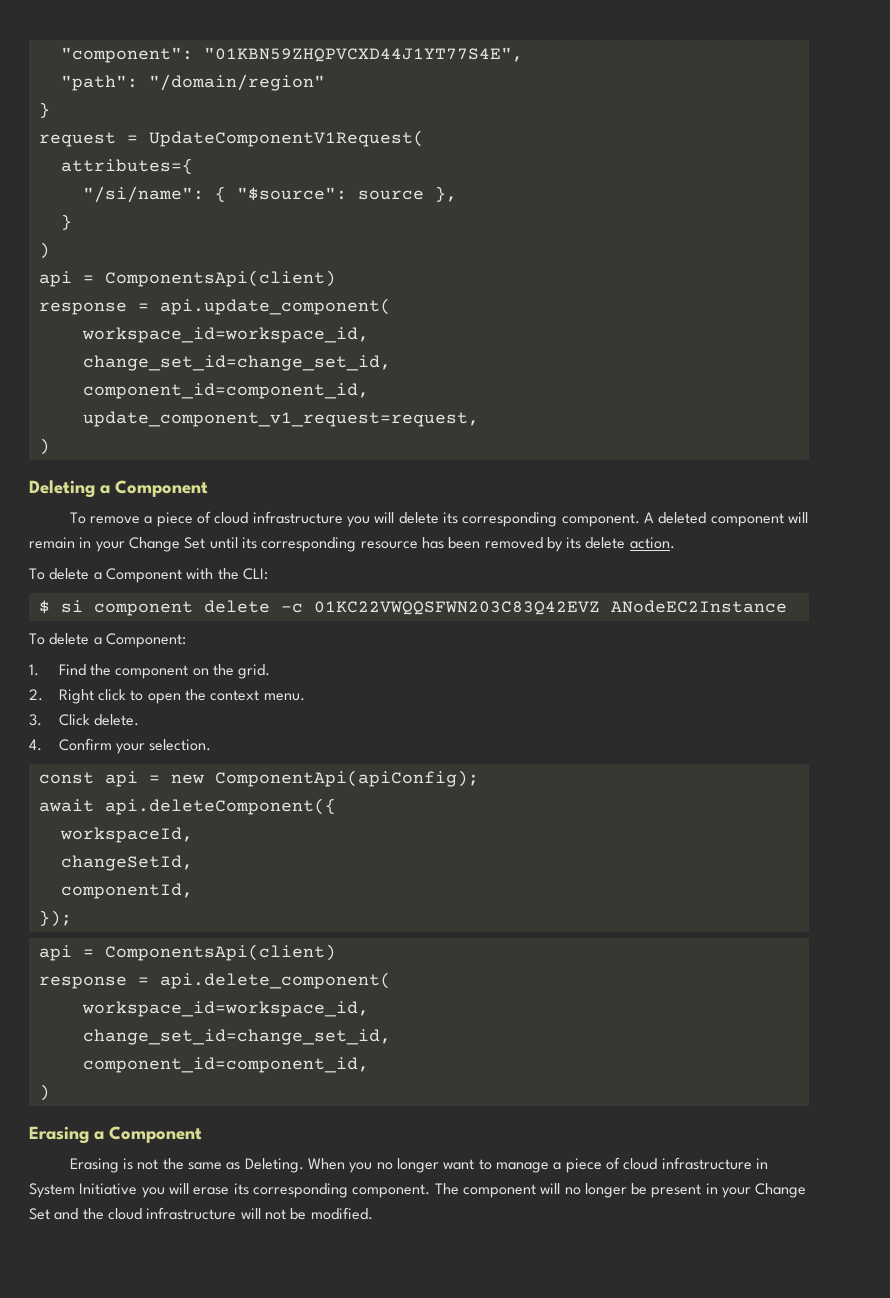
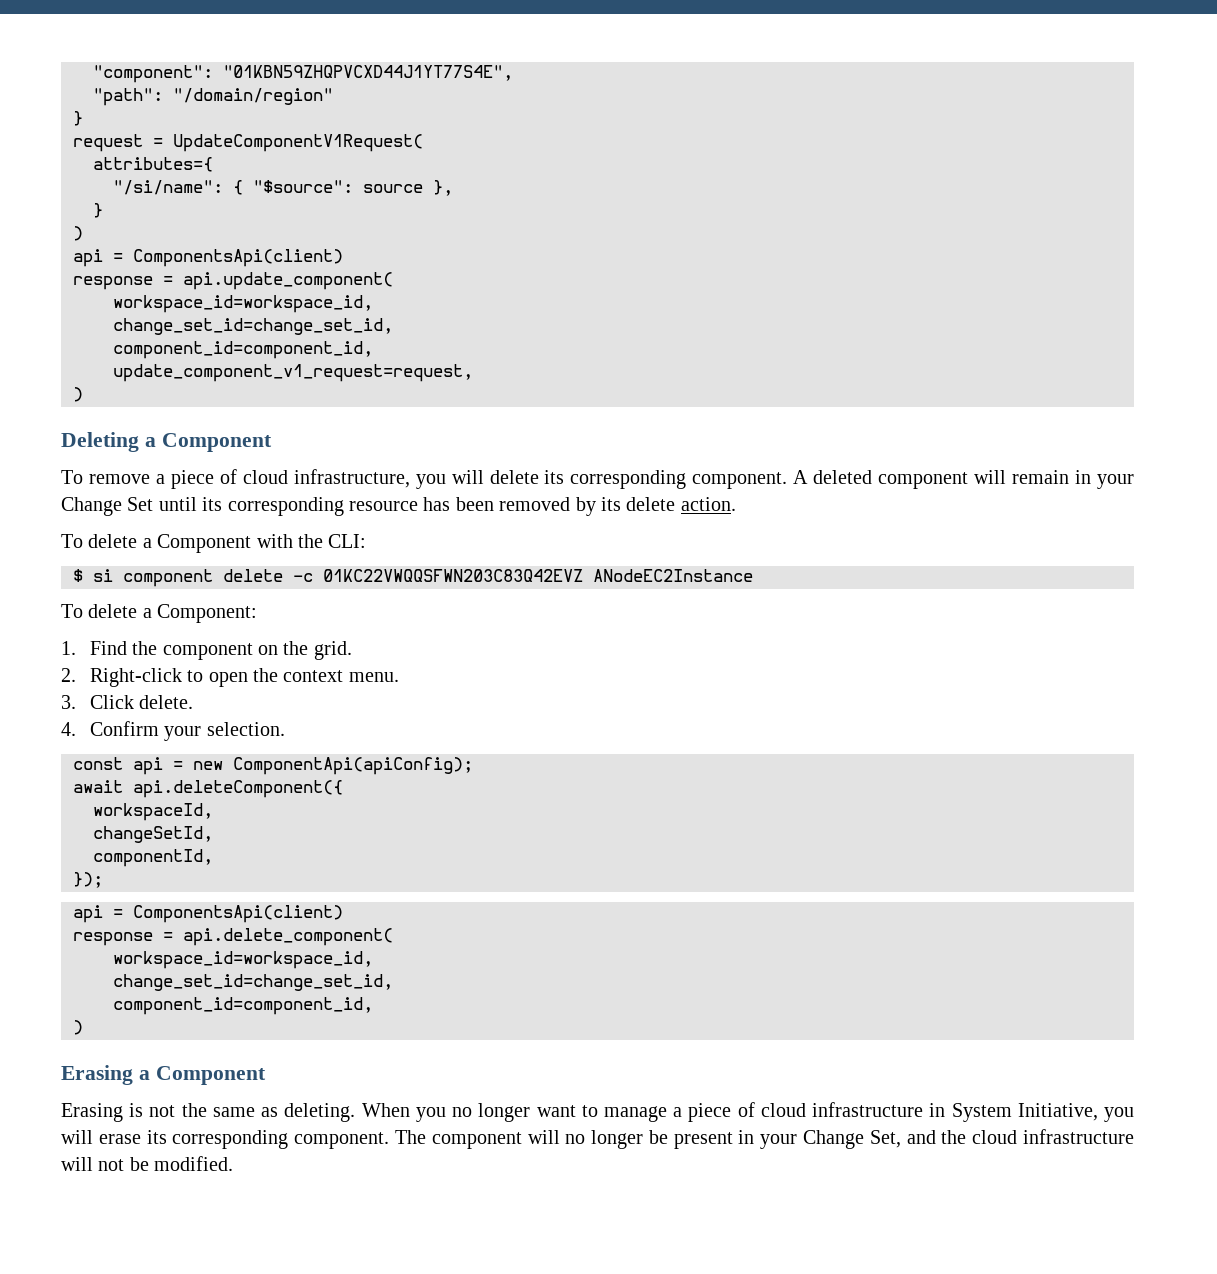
- To remove a piece of cloud infrastructure you will delete its corresponding component.
+ To remove a piece of cloud infrastructure, you will delete its corresponding component.
- 2. Right click to open the context menu.
+ 2. Right-click to open the context menu.
- Erasing is not the same as Deleting.
+ Erasing is not the same as deleting.
- When you no longer want to manage a piece of cloud infrastructure in System Initiative you will erase its corresponding component.
+ When you no longer want to manage a piece of cloud infrastructure in System Initiative, you will erase its corresponding component.
- The component will no longer be present in your Change Set and the cloud infrastructure will not be modified.
+ The component will no longer be present in your Change Set, and the cloud infrastructure will not be modified.

